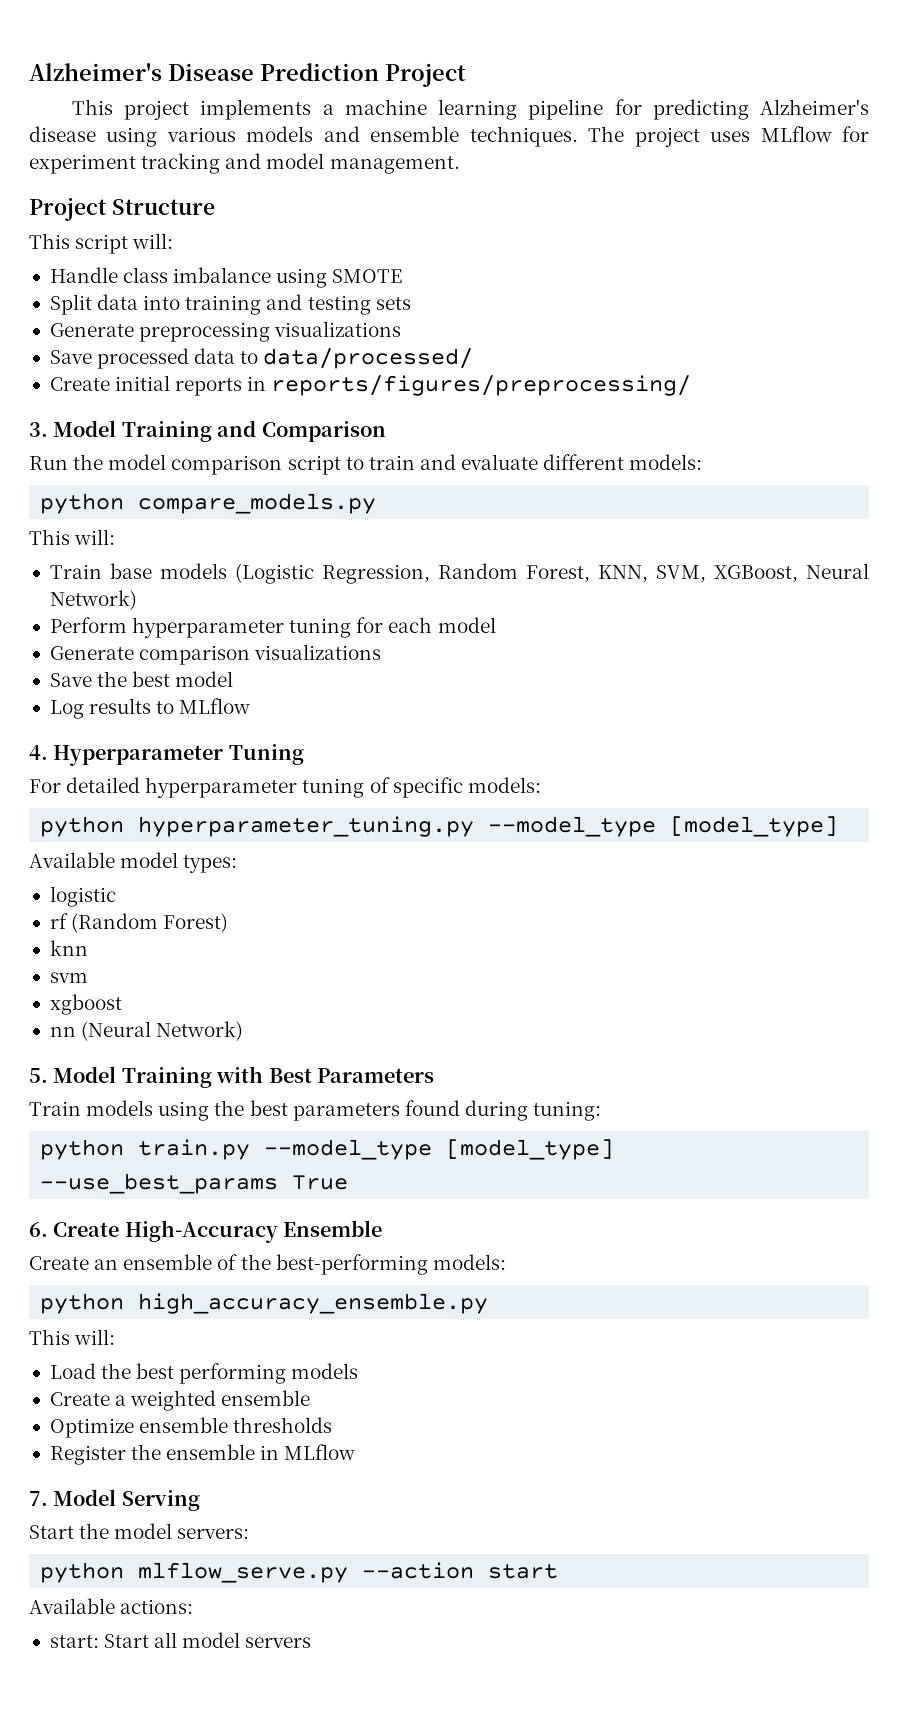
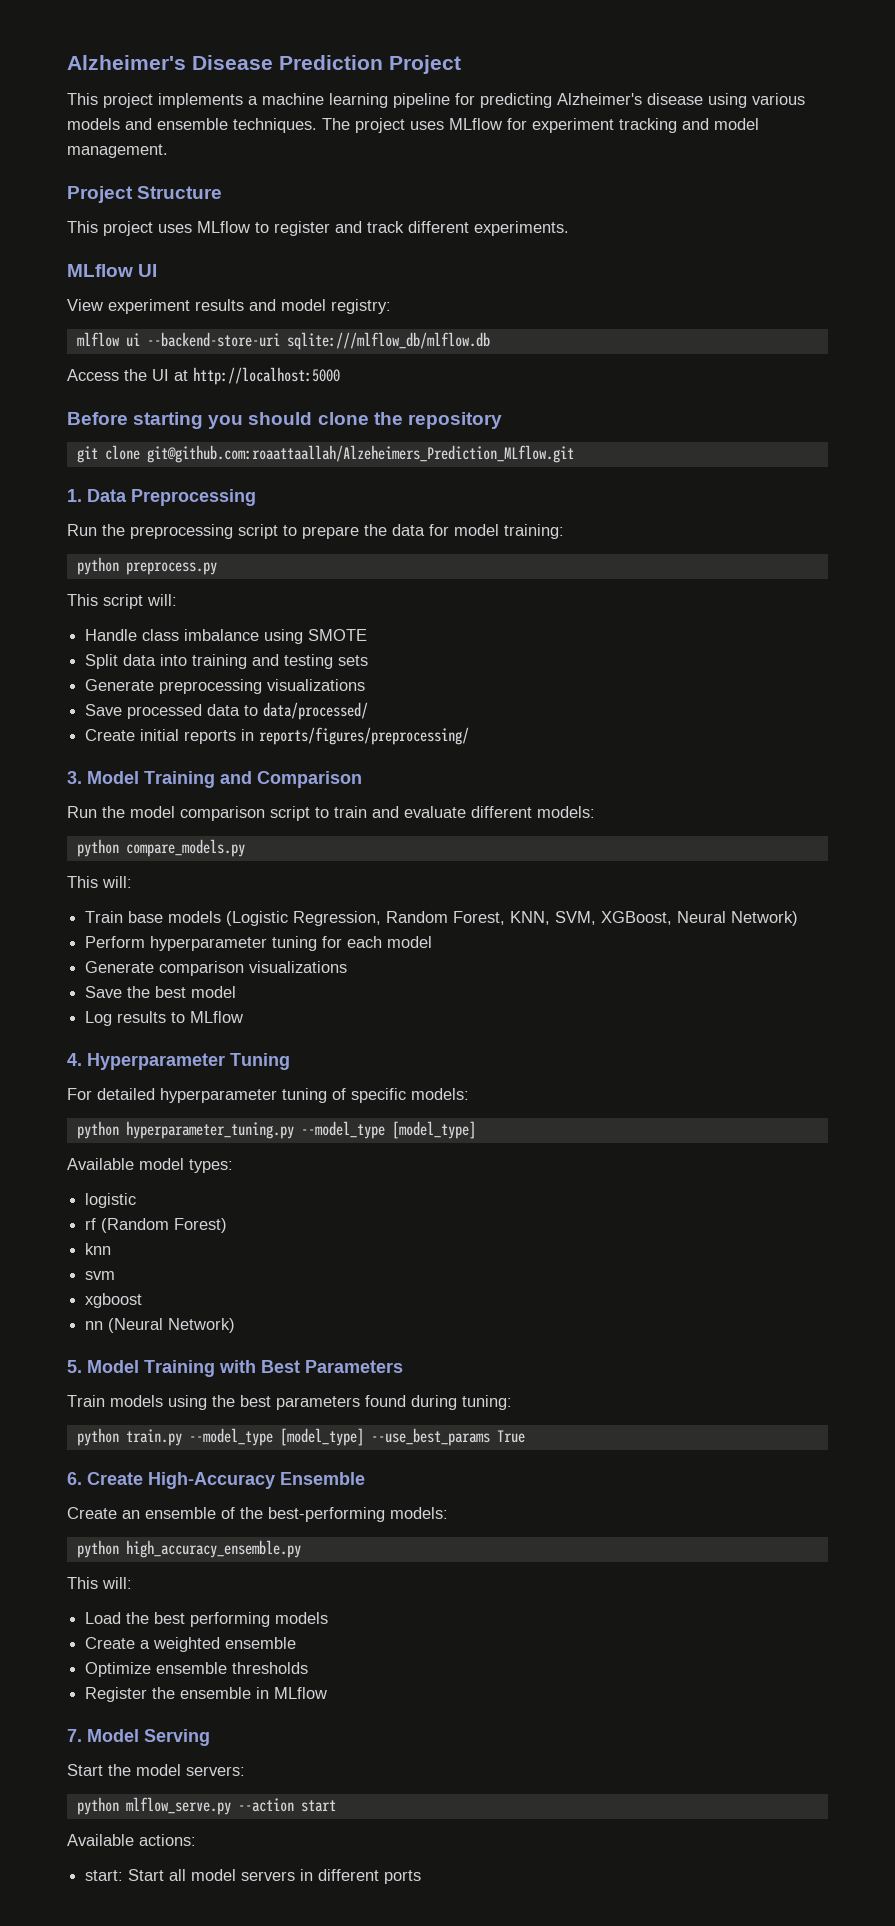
+ This project uses MLflow to register and track different experiments.
+ MLflow UI
+ View experiment results and model registry:
+ mlflow ui --backend-store-uri sqlite:///mlflow_db/mlflow.db
+ Access the UI at http://localhost:5000
+ Before starting you should clone the repository
+ git clone git@github.com:roaattaallah/Alzeheimers_Prediction_MLflow.git
+ 1. Data Preprocessing
+ Run the preprocessing script to prepare the data for model training:
+ python preprocess.py
- start: Start all model servers
+ start: Start all model servers in different ports

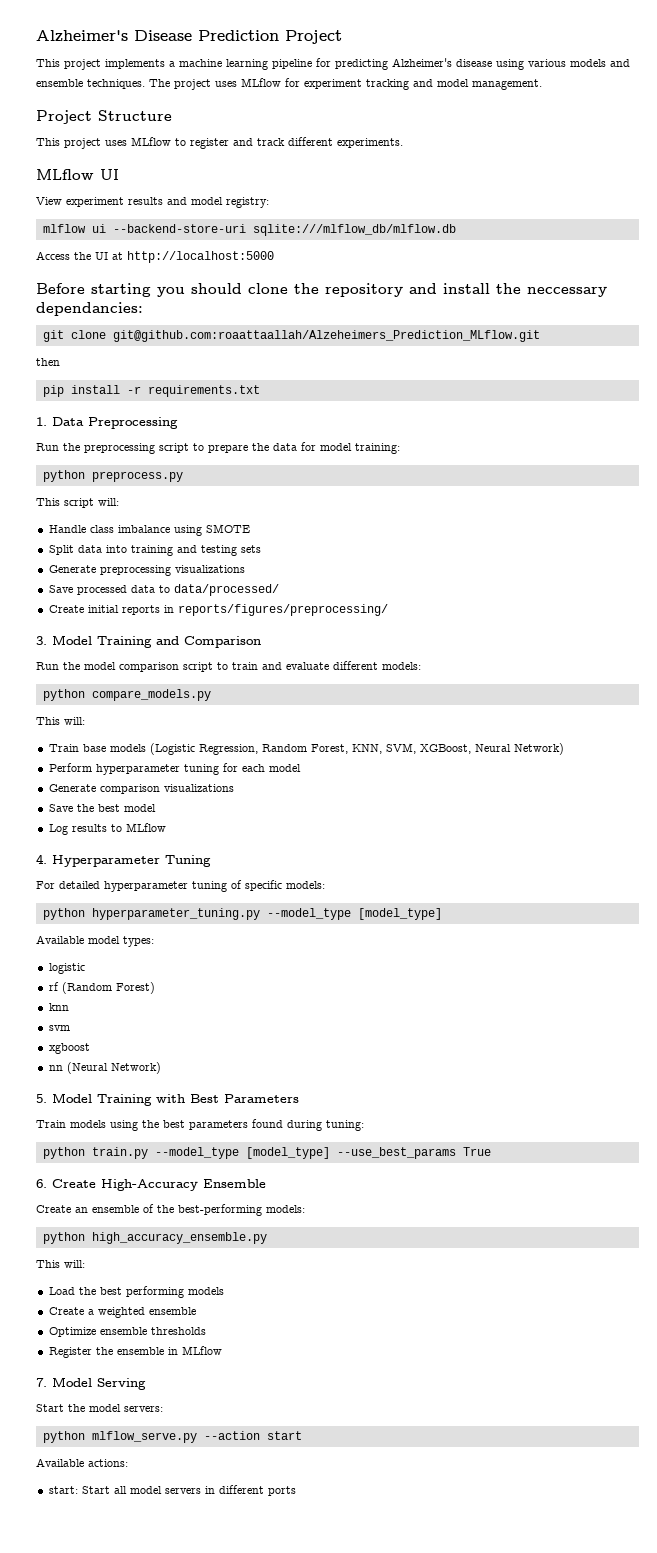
- Before starting you should clone the repository
+ Before starting you should clone the repository and install the neccessary dependancies:
  git clone git@github.com:roaattaallah/Alzeheimers_Prediction_MLflow.git
+ then
+ pip install -r requirements.txt

